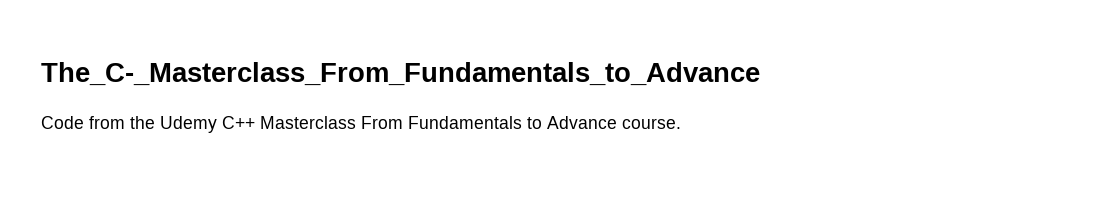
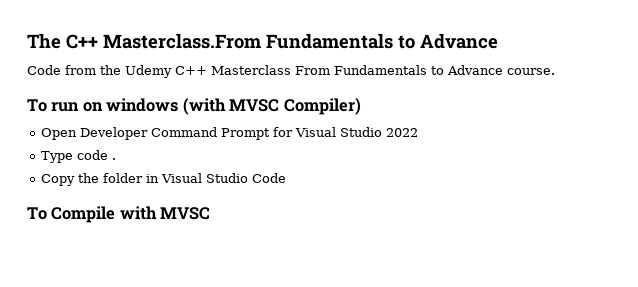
- The_C-_Masterclass_From_Fundamentals_to_Advance
+ The C++ Masterclass.From Fundamentals to Advance
+ To run on windows (with MVSC Compiler)
+ Open Developer Command Prompt for Visual Studio 2022
+ Type code .
+ Copy the folder in Visual Studio Code
+ To Compile with MVSC

